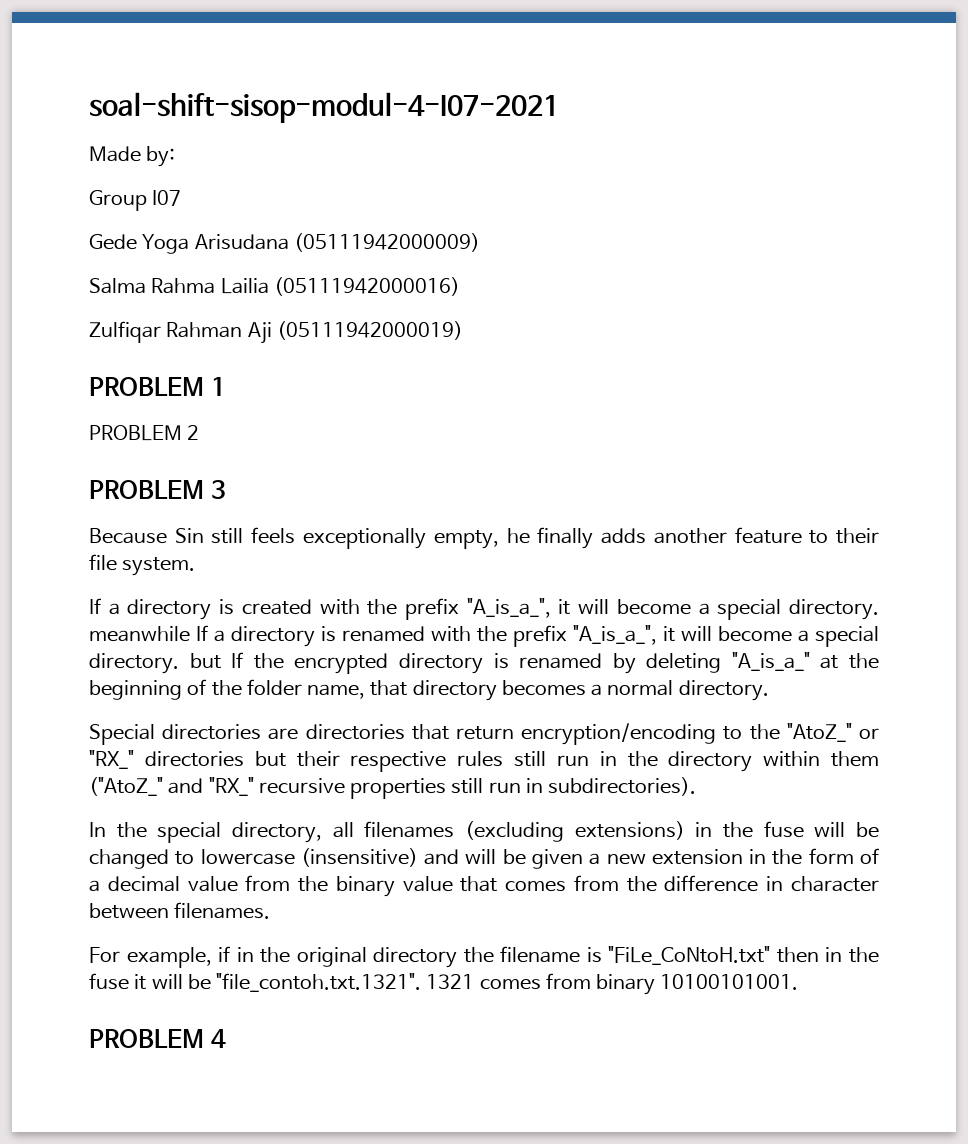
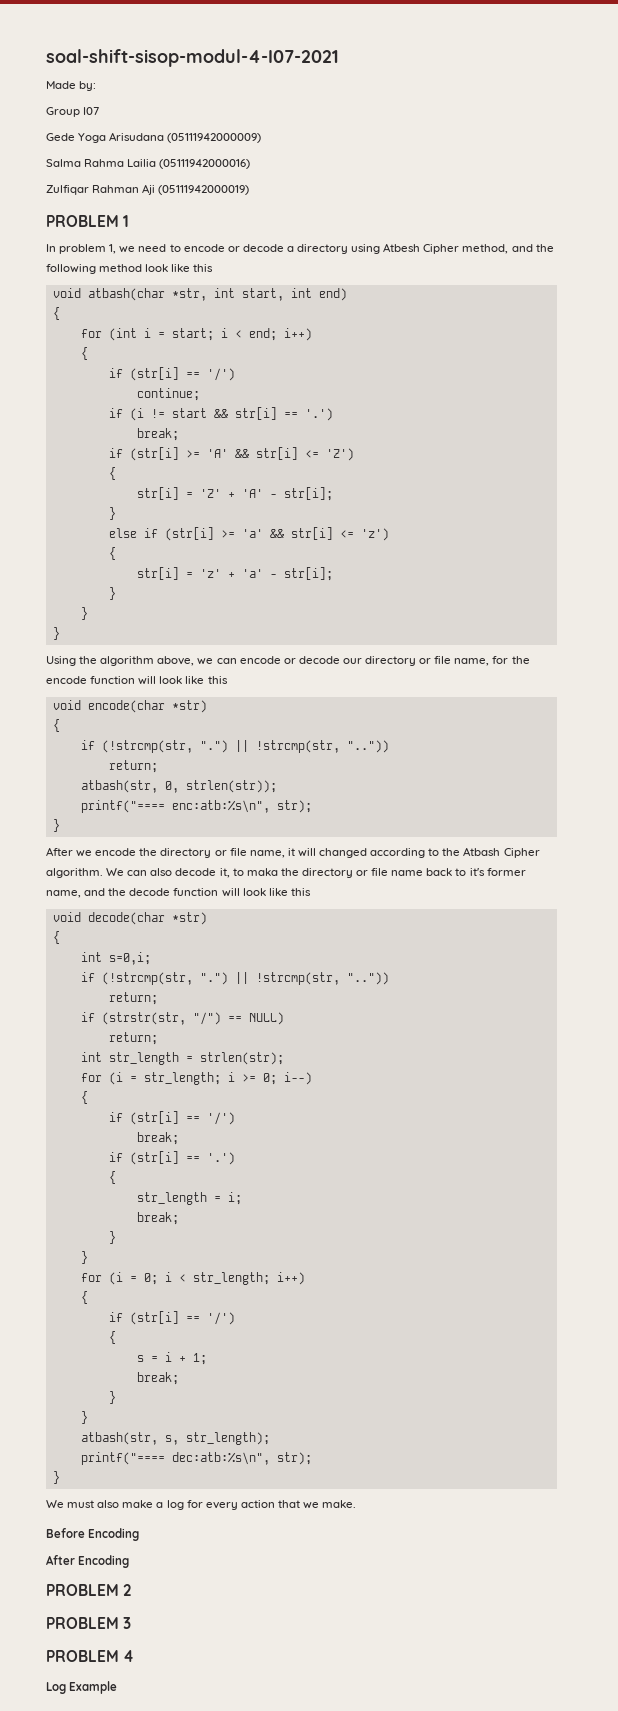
+ In problem 1, we need to encode or decode a directory using Atbesh Cipher method, and the following method look like this
+ void atbash(char *str, int start, int end)
+ {
+ for (int i = start; i < end; i++)
+ {
+ if (str[i] == '/')
+ continue;
+ if (i != start && str[i] == '.')
+ break;
+ if (str[i] >= 'A' && str[i] <= 'Z')
+ {
+ str[i] = 'Z' + 'A' - str[i];
+ }
+ else if (str[i] >= 'a' && str[i] <= 'z')
+ {
+ str[i] = 'z' + 'a' - str[i];
+ }
+ }
+ }
+ Using the algorithm above, we can encode or decode our directory or file name, for the encode function will look like this
+ void encode(char *str)
+ {
+ if (!strcmp(str, ".") || !strcmp(str, ".."))
+ return;
+ atbash(str, 0, strlen(str));
+ printf("==== enc:atb:%s\n", str);
+ }
+ After we encode the directory or file name, it will changed according to the Atbash Cipher algorithm. We can also decode it, to maka the directory or file name back to it's former name, and the decode function will look like this
+ void decode(char *str)
+ {
+ int s=0,i;
+ if (!strcmp(str, ".") || !strcmp(str, ".."))
+ return;
+ if (strstr(str, "/") == NULL)
+ return;
+ int str_length = strlen(str);
+ for (i = str_length; i >= 0; i--)
+ {
+ if (str[i] == '/')
+ break;
+ if (str[i] == '.')
+ {
+ str_length = i;
+ break;
+ }
+ }
+ for (i = 0; i < str_length; i++)
+ {
+ if (str[i] == '/')
+ {
+ s = i + 1;
+ break;
+ }
+ }
+ atbash(str, s, str_length);
+ printf("==== dec:atb:%s\n", str);
+ }
+ We must also make a log for every action that we make.
+ Before Encoding
+ After Encoding
  PROBLEM 2
  PROBLEM 3
- Because Sin still feels exceptionally empty, he finally adds another feature to their file system.
- If a directory is created with the prefix "A_is_a_", it will become a special directory. meanwhile If a directory is renamed with the prefix "A_is_a_", it will become a special directory. but If the encrypted directory is renamed by deleting "A_is_a_" at the beginning of the folder name, that directory becomes a normal directory.
- Special directories are directories that return encryption/encoding to the "AtoZ_" or "RX_" directories but their respective rules still run in the directory within them ("AtoZ_" and "RX_" recursive properties still run in subdirectories).
- In the special directory, all filenames (excluding extensions) in the fuse will be changed to lowercase (insensitive) and will be given a new extension in the form of a decimal value from the binary value that comes from the difference in character between filenames.
- For example, if in the original directory the filename is "FiLe_CoNtoH.txt" then in the fuse it will be "file_contoh.txt.1321". 1321 comes from binary 10100101001.
+ Log Example

